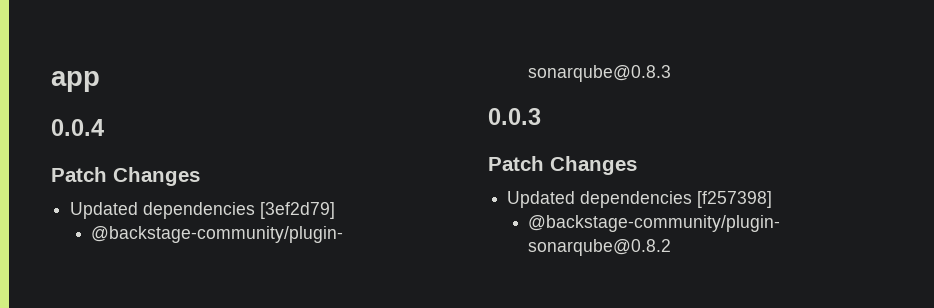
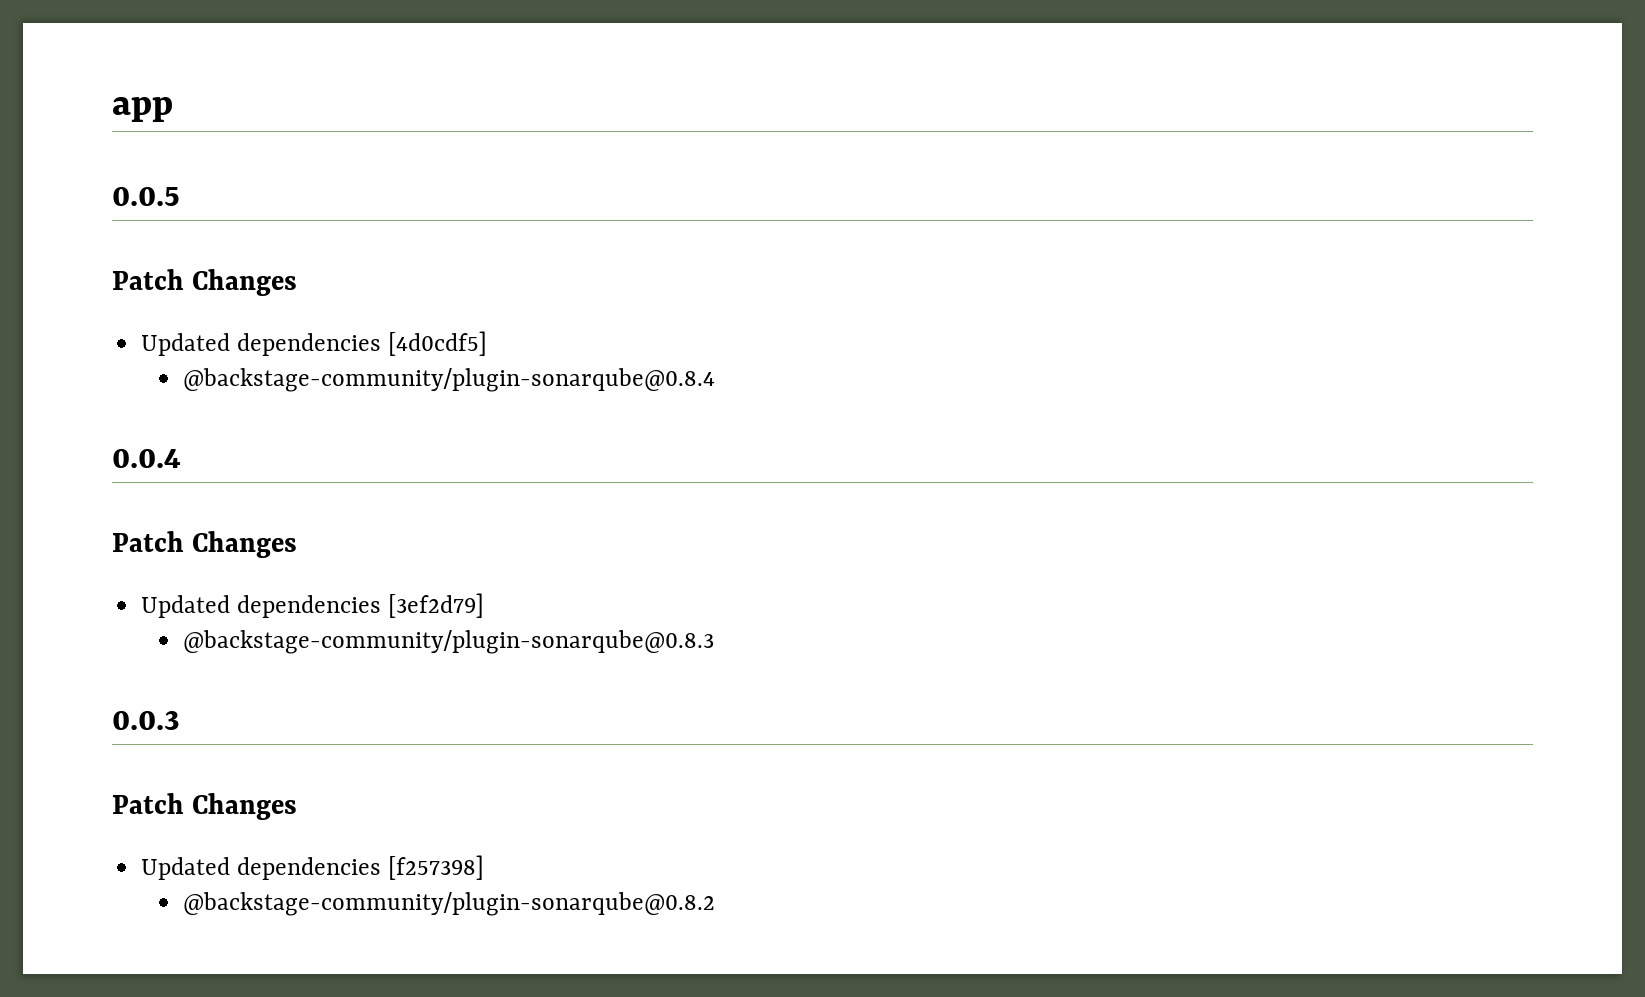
+ 0.0.5
+ Patch Changes
+ Updated dependencies [4d0cdf5]
+ @backstage-community/plugin-sonarqube@0.8.4

